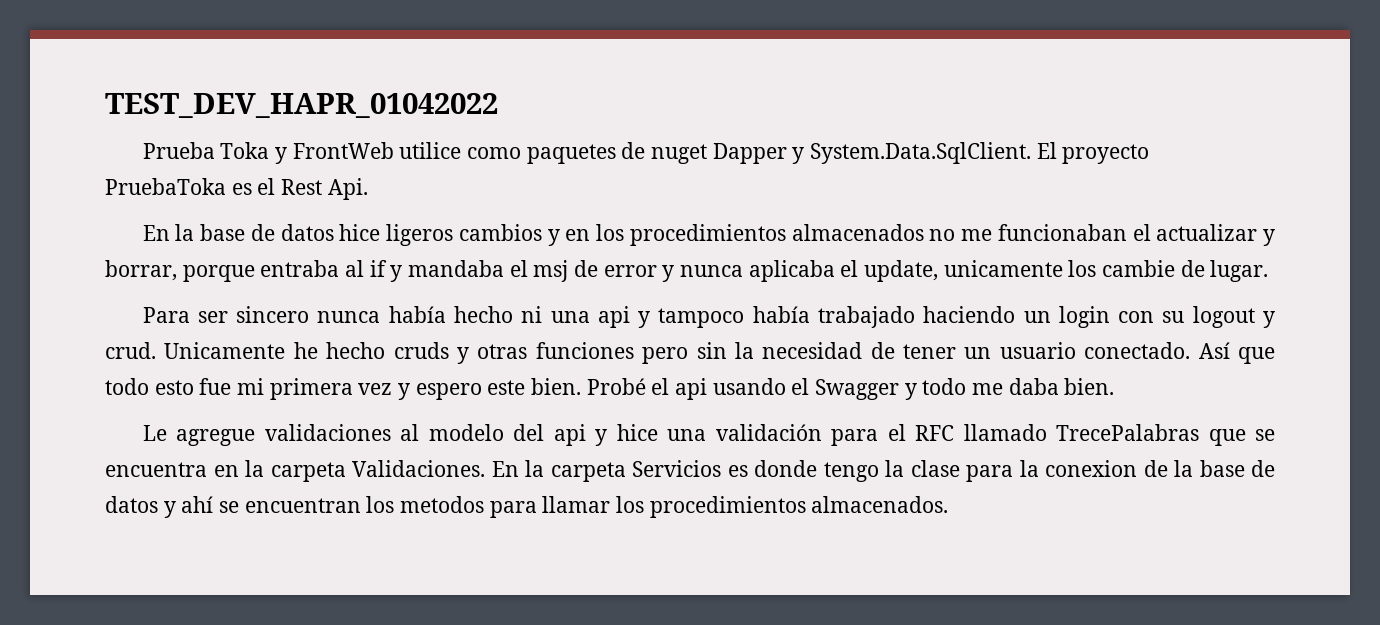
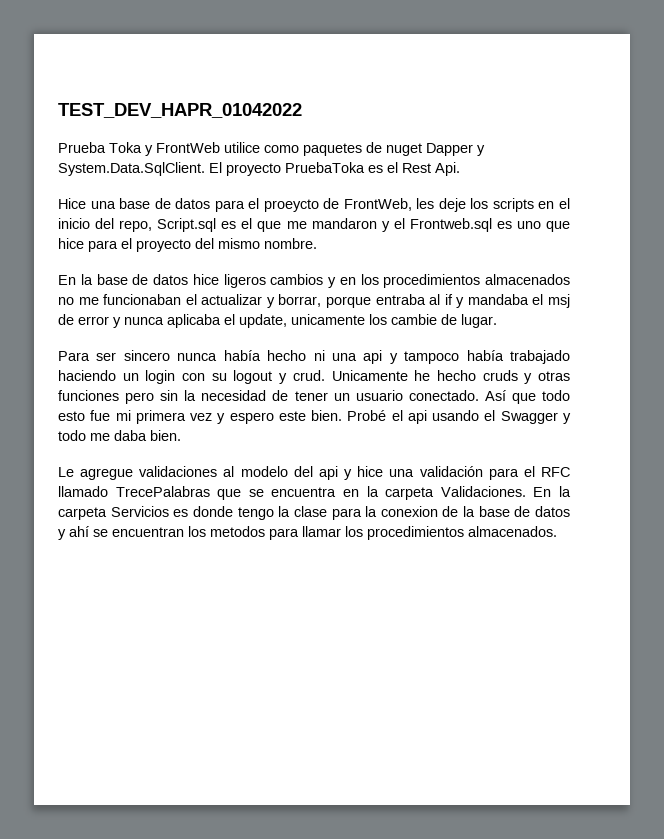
+ Hice una base de datos para el proeycto de FrontWeb, les deje los scripts en el inicio del repo, Script.sql es el que me mandaron y el Frontweb.sql es uno que hice para el proyecto del mismo nombre.

